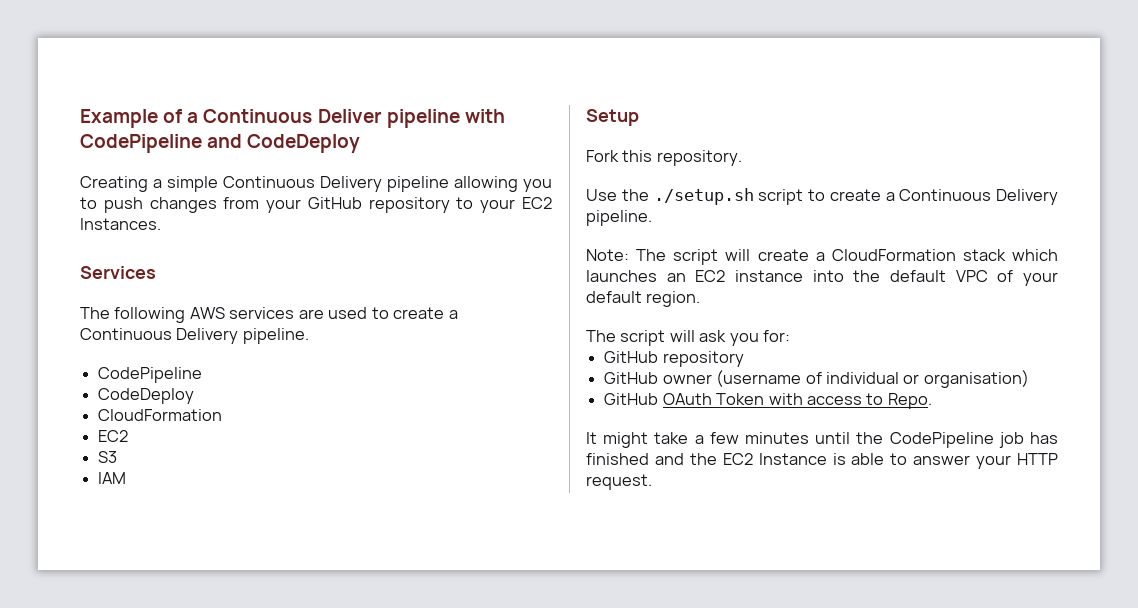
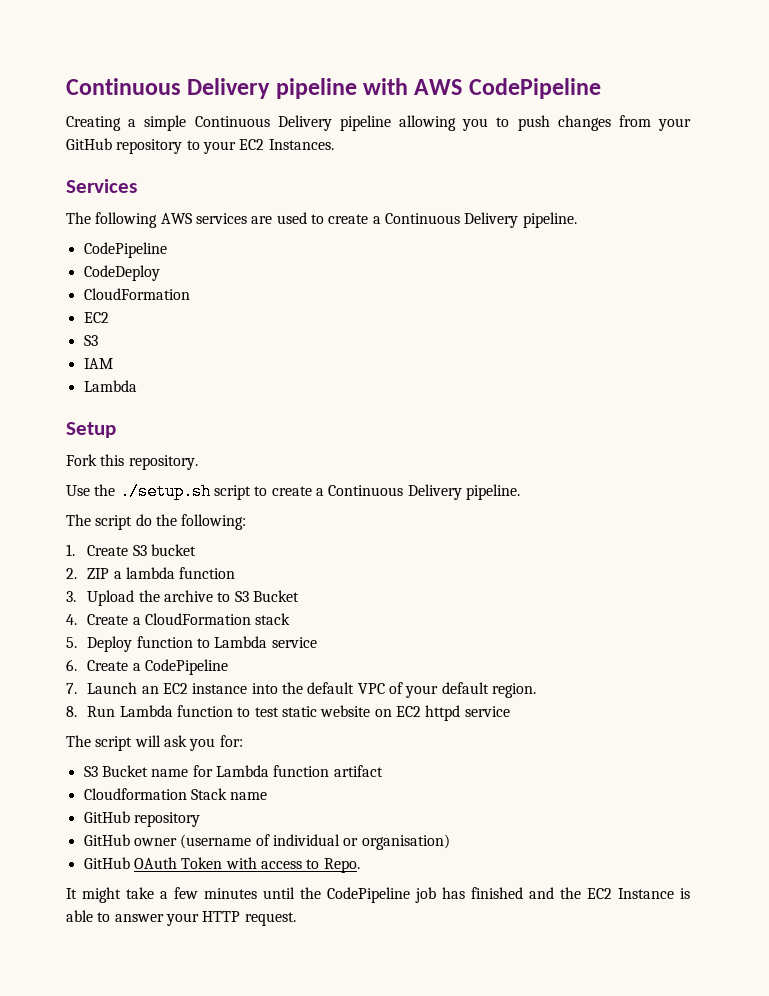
- Example of a Continuous Deliver pipeline with CodePipeline and CodeDeploy
+ Continuous Delivery pipeline with AWS CodePipeline
  IAM
+ Lambda
- Note: The script will create a CloudFormation stack which launches an EC2 instance into the default VPC of your default region.
+ The script do the following:
+ 1. Create S3 bucket
+ 2. ZIP a lambda function
+ 3. Upload the archive to S3 Bucket
+ 4. Create a CloudFormation stack
+ 5. Deploy function to Lambda service
+ 6. Create a CodePipeline
+ 7. Launch an EC2 instance into the default VPC of your default region.
+ 8. Run Lambda function to test static website on EC2 httpd service
+ S3 Bucket name for Lambda function artifact
+ Cloudformation Stack name

